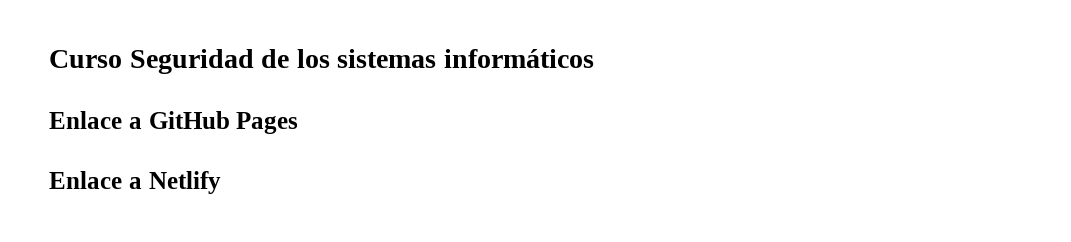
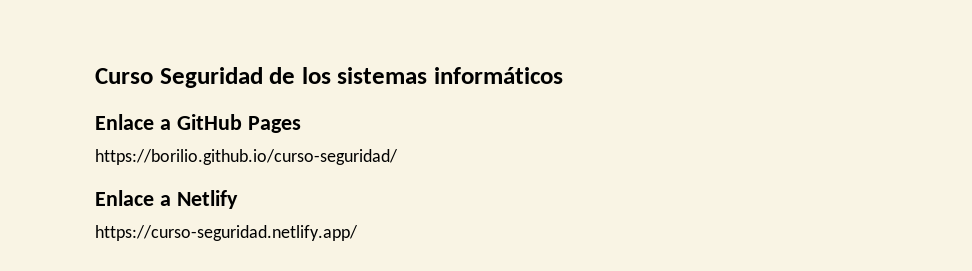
+ https://borilio.github.io/curso-seguridad/
+ https://curso-seguridad.netlify.app/

